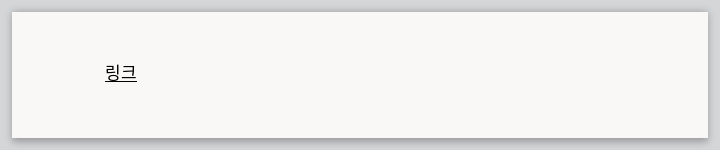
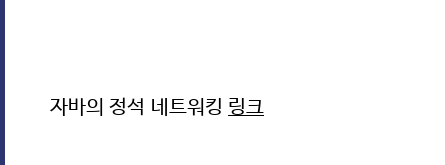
- 링크
+ 자바의 정석 네트워킹 링크

